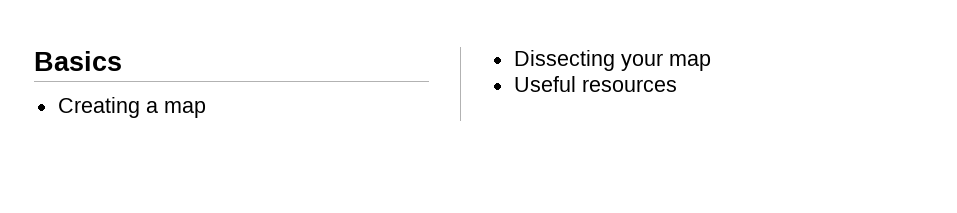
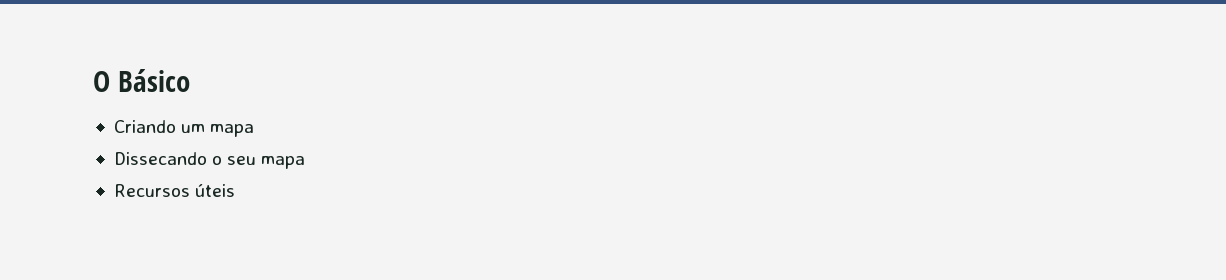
- Basics
- Creating a map
- Dissecting your map
- Useful resources
+ O Básico
+ Criando um mapa
+ Dissecando o seu mapa
+ Recursos úteis

